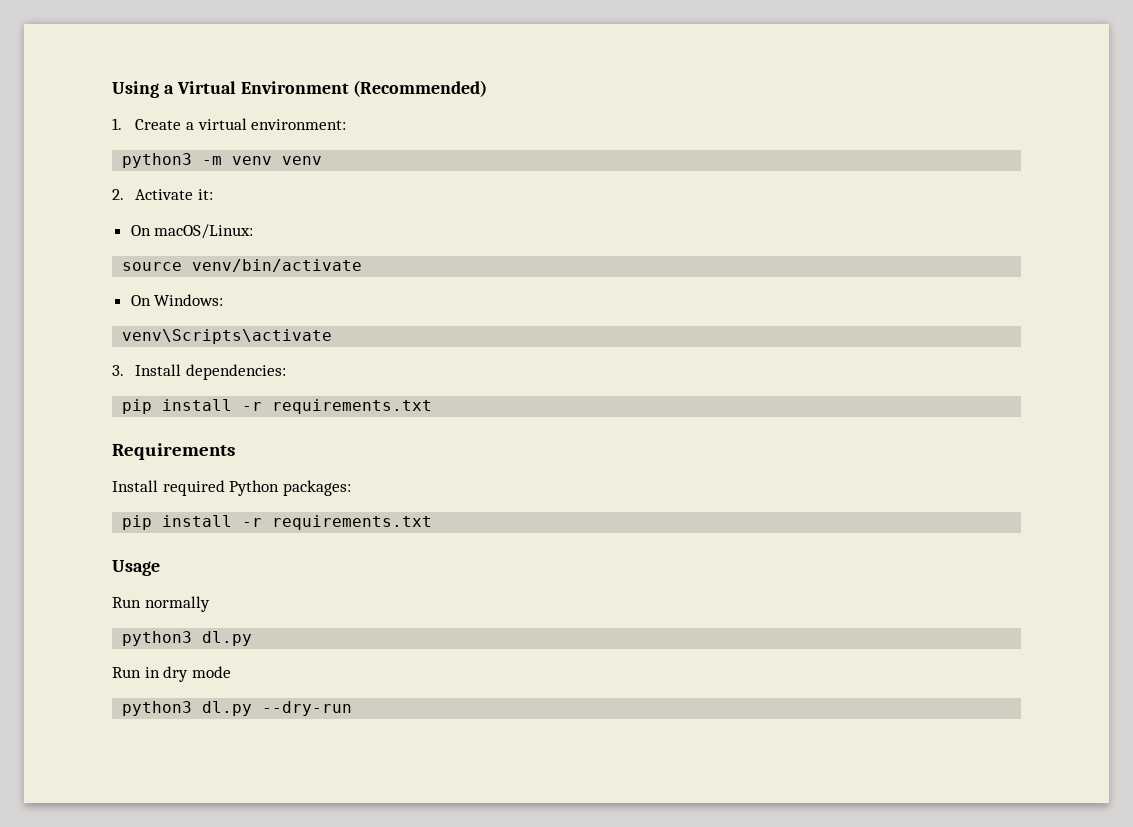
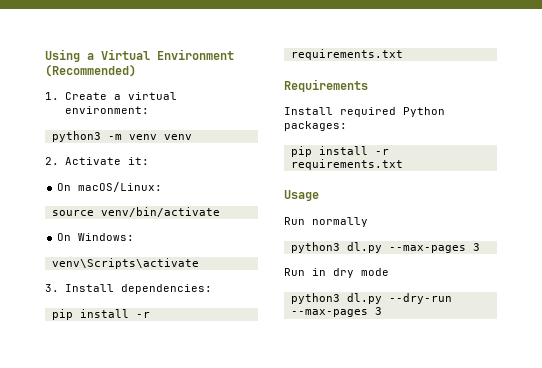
  Run normally
- python3 dl.py
+ python3 dl.py --max-pages 3
- python3 dl.py --dry-run
+ python3 dl.py --dry-run --max-pages 3

